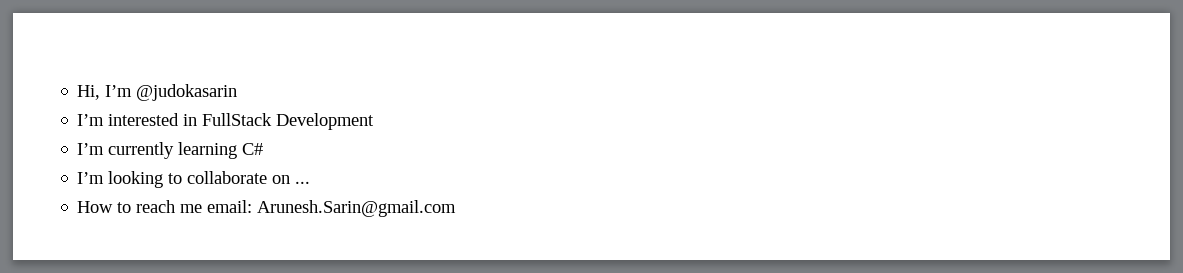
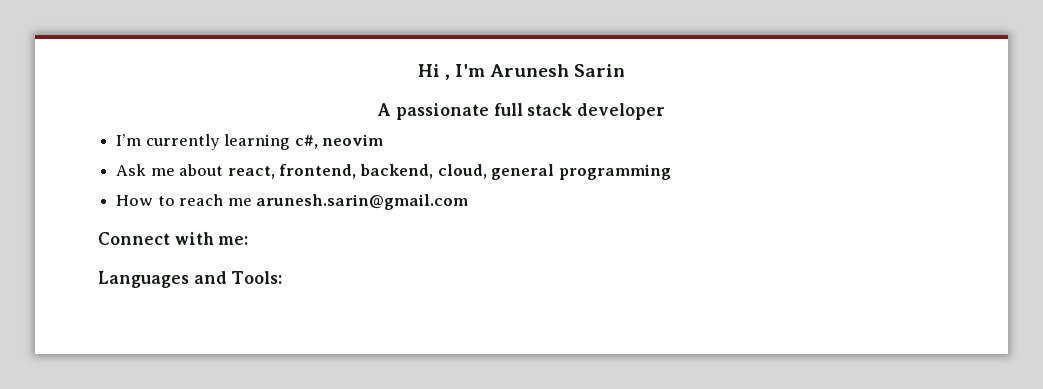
- Hi, I’m @judokasarin
- I’m interested in FullStack Development
- I’m currently learning C#
- I’m looking to collaborate on ...
- How to reach me email: Arunesh.Sarin@gmail.com
+ Hi , I'm Arunesh Sarin
+ A passionate full stack developer
+ I’m currently learning c#, neovim
+ Ask me about react, frontend, backend, cloud, general programming
+ How to reach me arunesh.sarin@gmail.com
+ Connect with me:
+ Languages and Tools:

